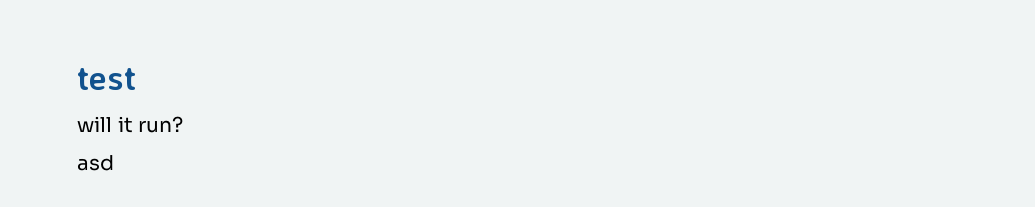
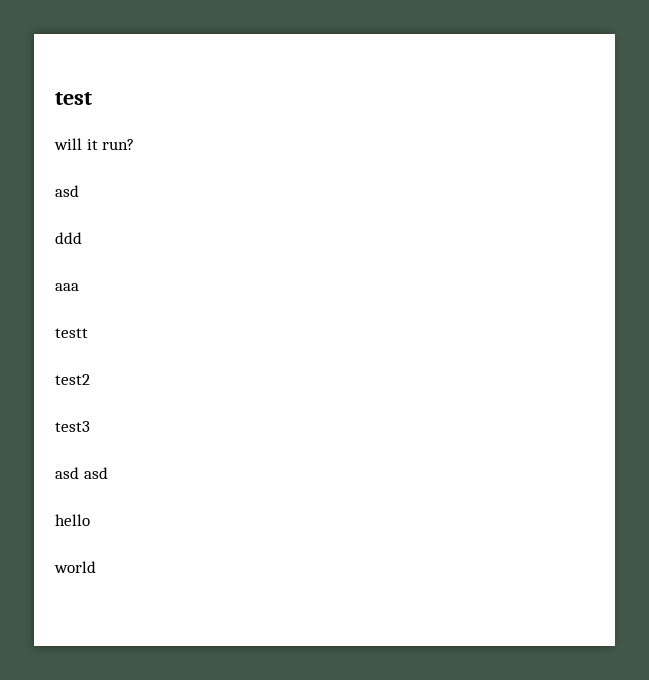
+ ddd
+ aaa
+ testt
+ test2
+ test3
+ asd asd
+ hello
+ world

